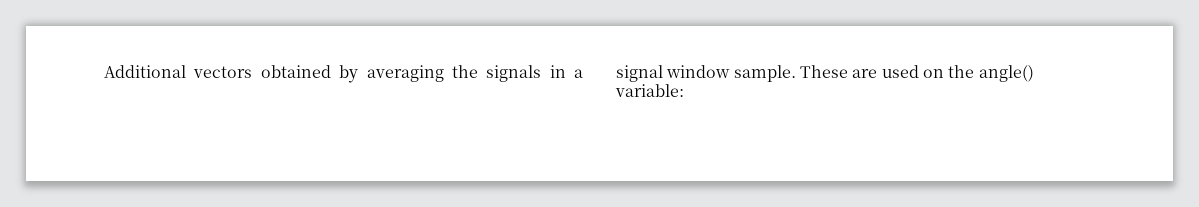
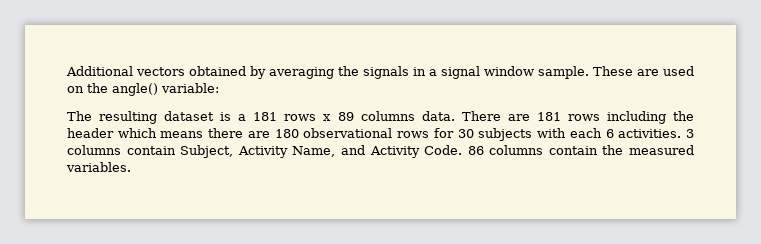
+ The resulting dataset is a 181 rows x 89 columns data. There are 181 rows including the header which means there are 180 observational rows for 30 subjects with each 6 activities. 3 columns contain Subject, Activity Name, and Activity Code. 86 columns contain the measured variables.

